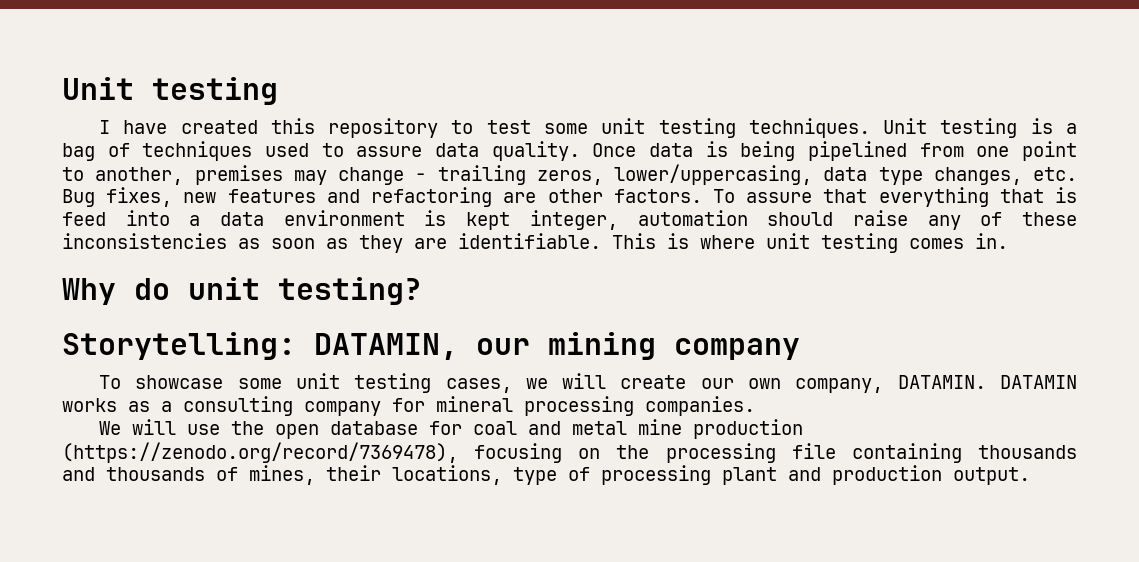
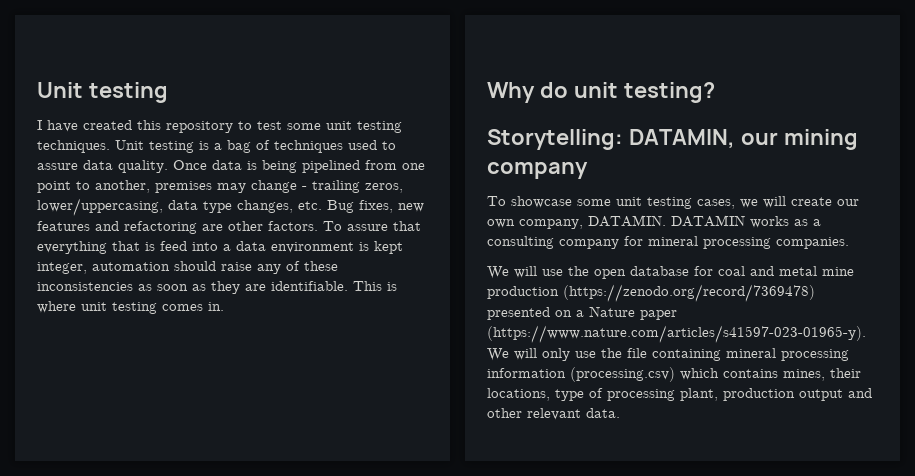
- We will use the open database for coal and metal mine production (https://zenodo.org/record/7369478), focusing on the processing file containing thousands and thousands of mines, their locations, type of processing plant and production output.
+ We will use the open database for coal and metal mine production (https://zenodo.org/record/7369478) presented on a Nature paper (https://www.nature.com/articles/s41597-023-01965-y). We will only use the file containing mineral processing information (processing.csv) which contains mines, their locations, type of processing plant, production output and other relevant data.

